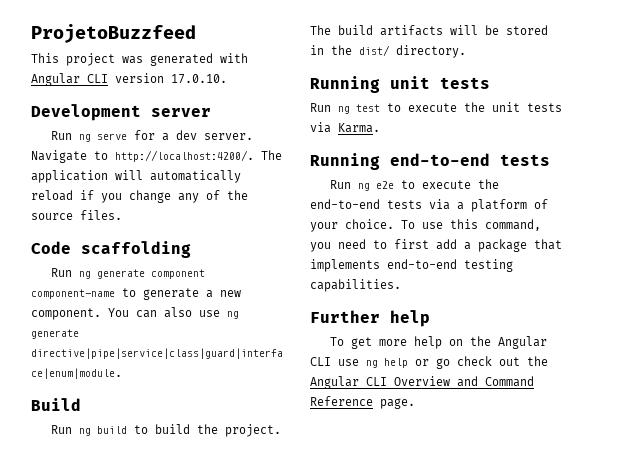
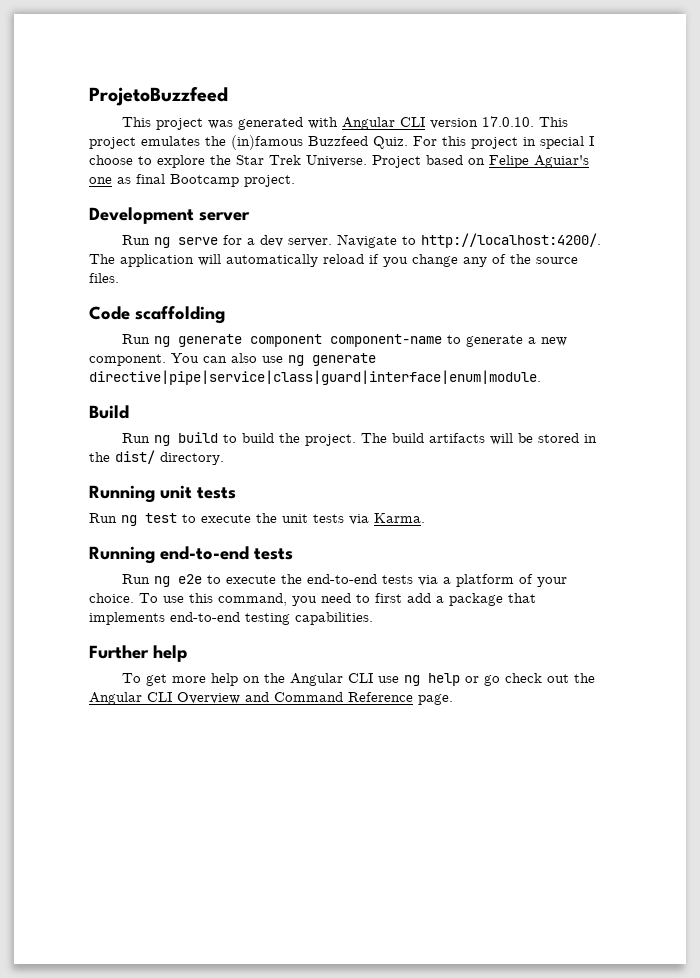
- This project was generated with Angular CLI version 17.0.10.
+ This project was generated with Angular CLI version 17.0.10. This project emulates the (in)famous Buzzfeed Quiz. For this project in special I choose to explore the Star Trek Universe. Project based on Felipe Aguiar's one as final Bootcamp project.

